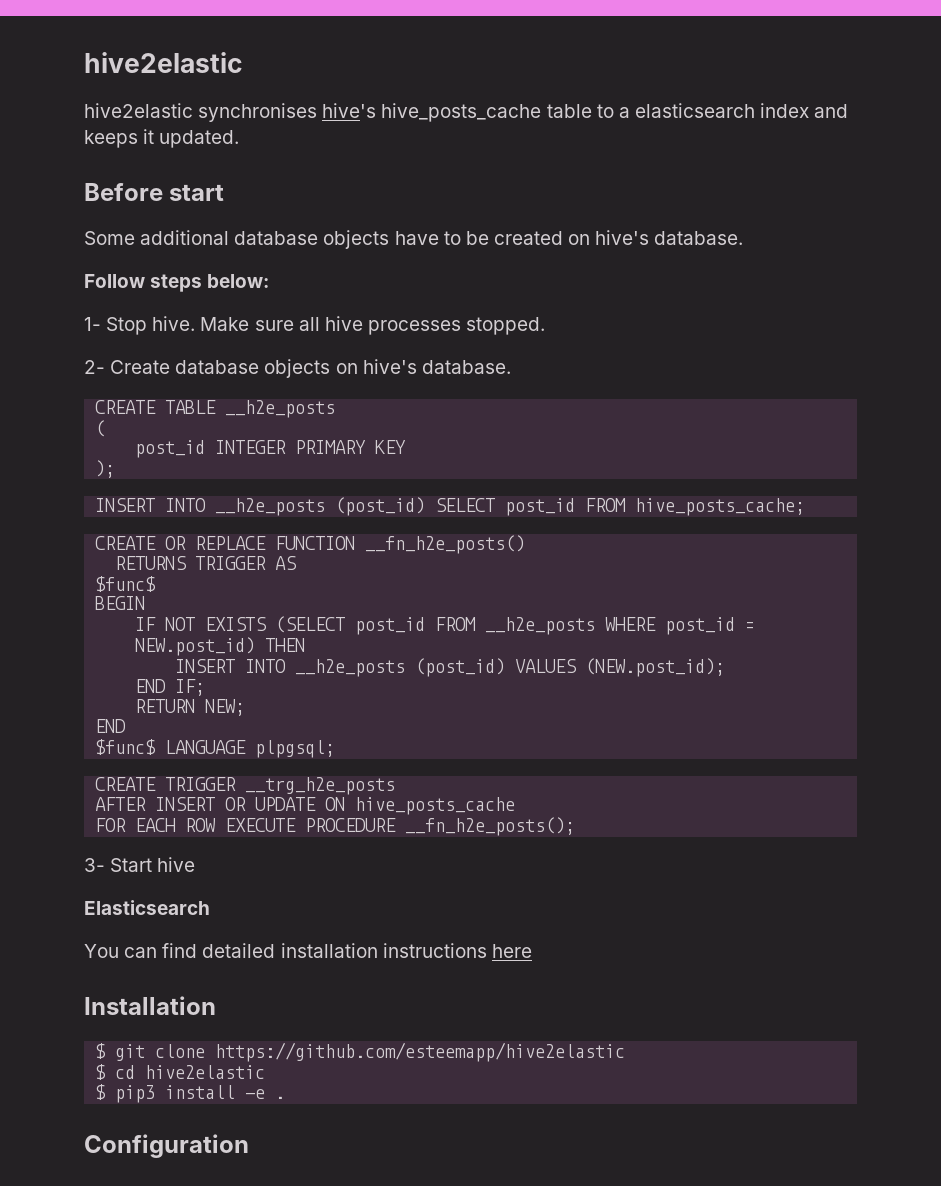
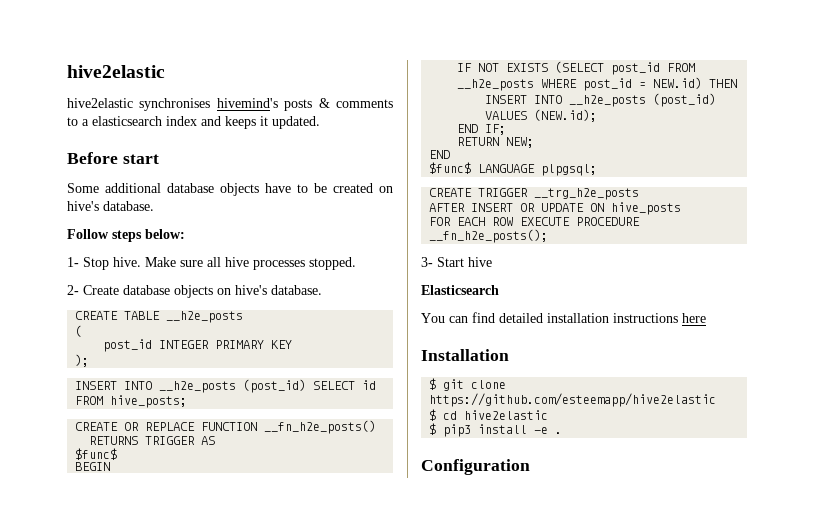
- hive2elastic synchronises hive's hive_posts_cache table to a elasticsearch index and keeps it updated.
+ hive2elastic synchronises hivemind's posts & comments to a elasticsearch index and keeps it updated.
- INSERT INTO __h2e_posts (post_id) SELECT post_id FROM hive_posts_cache;
+ INSERT INTO __h2e_posts (post_id) SELECT id FROM hive_posts;
- IF NOT EXISTS (SELECT post_id FROM __h2e_posts WHERE post_id = NEW.post_id) THEN
+ IF NOT EXISTS (SELECT post_id FROM __h2e_posts WHERE post_id = NEW.id) THEN
- INSERT INTO __h2e_posts (post_id) VALUES (NEW.post_id);
+ INSERT INTO __h2e_posts (post_id) VALUES (NEW.id);
- AFTER INSERT OR UPDATE ON hive_posts_cache
+ AFTER INSERT OR UPDATE ON hive_posts

